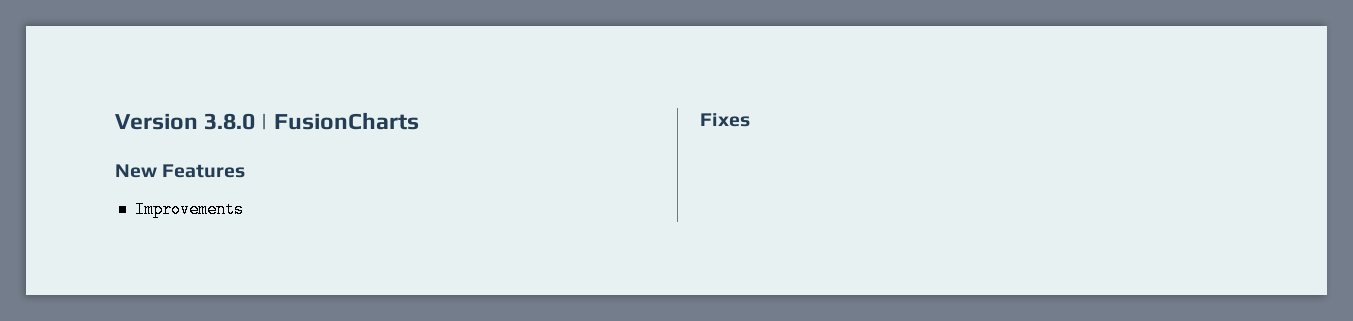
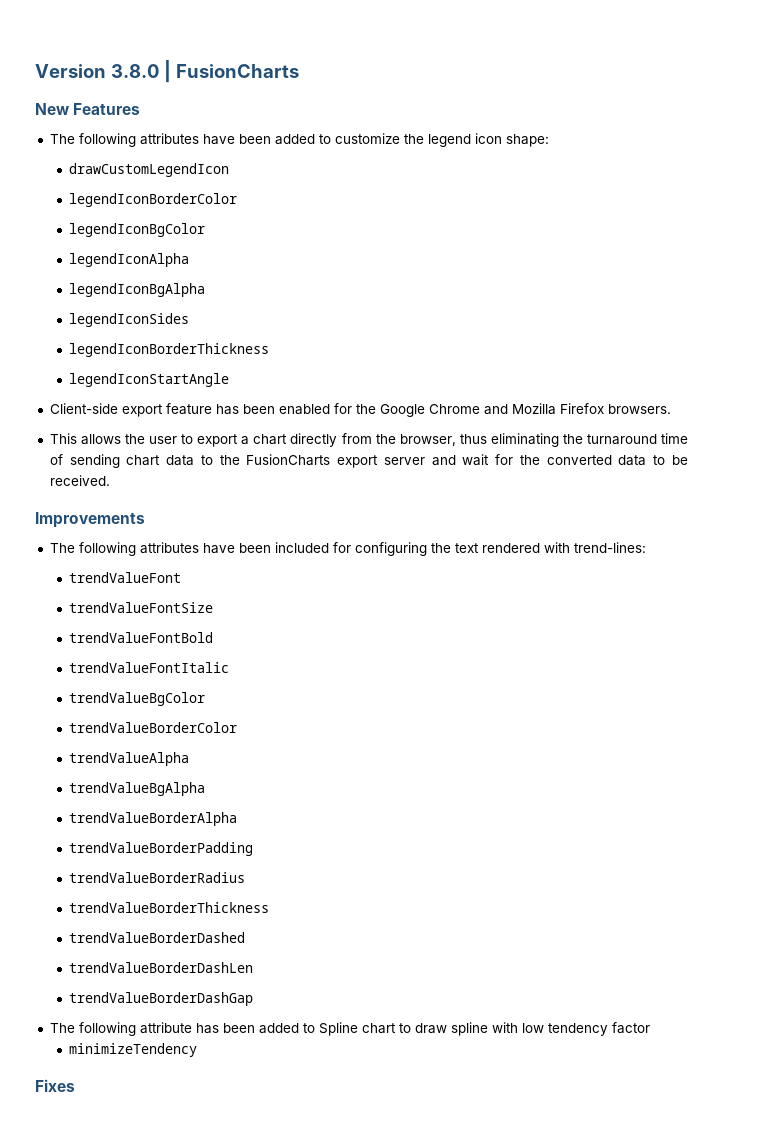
+ The following attributes have been added to customize the legend icon shape:
+ drawCustomLegendIcon
+ legendIconBorderColor
+ legendIconBgColor
+ legendIconAlpha
+ legendIconBgAlpha
+ legendIconSides
+ legendIconBorderThickness
+ legendIconStartAngle
+ Client-side export feature has been enabled for the Google Chrome and Mozilla Firefox browsers.
+ This allows the user to export a chart directly from the browser, thus eliminating the turnaround time of sending chart data to the FusionCharts export server and wait for the converted data to be received.
  Improvements
+ The following attributes have been included for configuring the text rendered with trend-lines:
+ trendValueFont
+ trendValueFontSize
+ trendValueFontBold
+ trendValueFontItalic
+ trendValueBgColor
+ trendValueBorderColor
+ trendValueAlpha
+ trendValueBgAlpha
+ trendValueBorderAlpha
+ trendValueBorderPadding
+ trendValueBorderRadius
+ trendValueBorderThickness
+ trendValueBorderDashed
+ trendValueBorderDashLen
+ trendValueBorderDashGap
+ The following attribute has been added to Spline chart to draw spline with low tendency factor
+ minimizeTendency

